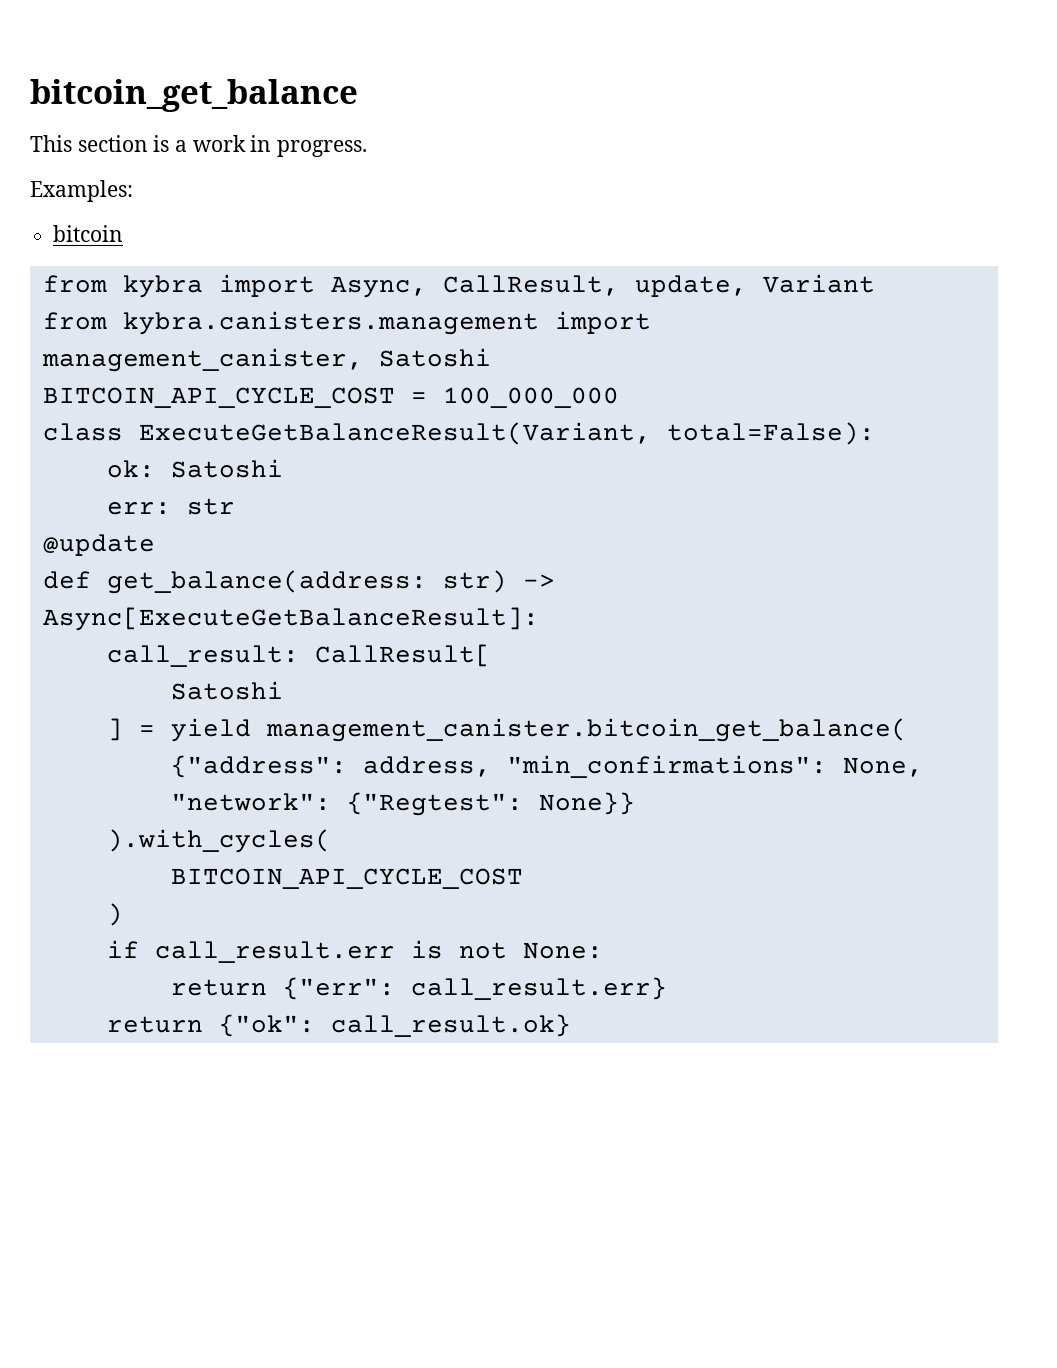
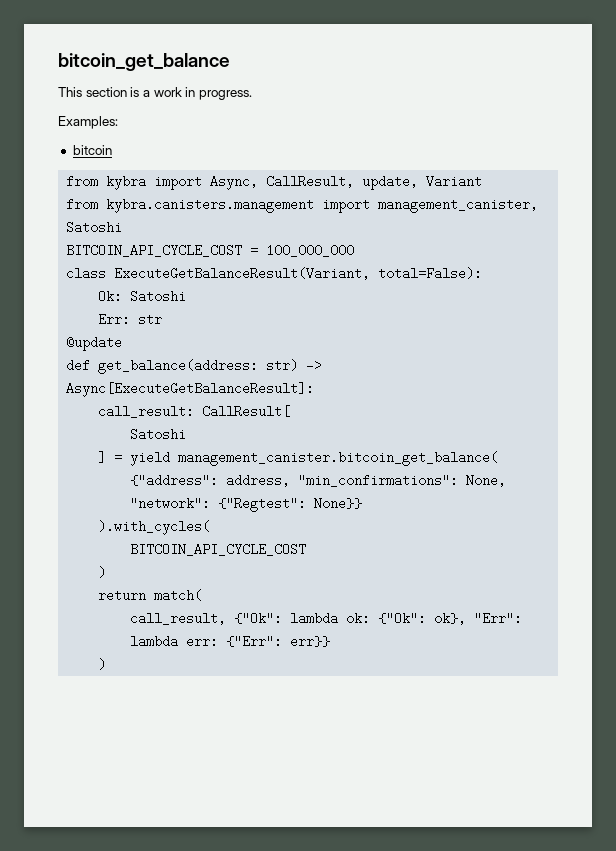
- ok: Satoshi
- err: str
+ Ok: Satoshi
+ Err: str
- if call_result.err is not None:
- return {"err": call_result.err}
- return {"ok": call_result.ok}
+ return match(
+ call_result, {"Ok": lambda ok: {"Ok": ok}, "Err": lambda err: {"Err": err}}
+ )

